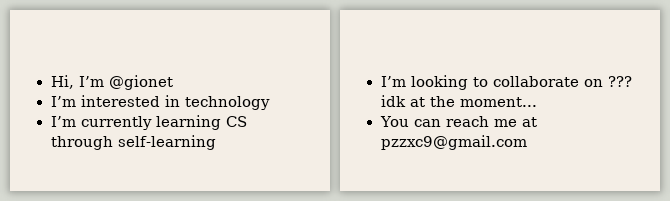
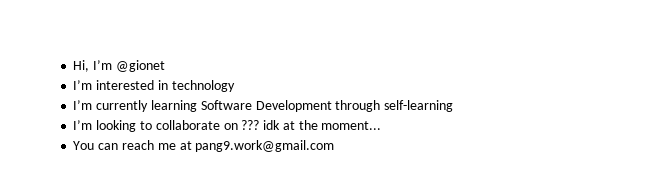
- I’m currently learning CS through self-learning
+ I’m currently learning Software Development through self-learning
- You can reach me at pzzxc9@gmail.com
+ You can reach me at pang9.work@gmail.com

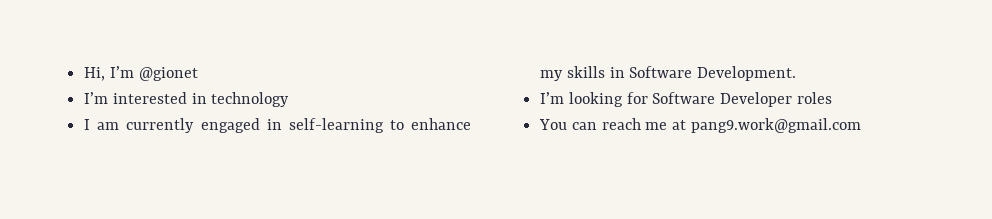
- I’m currently learning Software Development through self-learning
- I’m looking to collaborate on ??? idk at the moment...
+ I am currently engaged in self-learning to enhance my skills in Software Development.
+ I’m looking for Software Developer roles

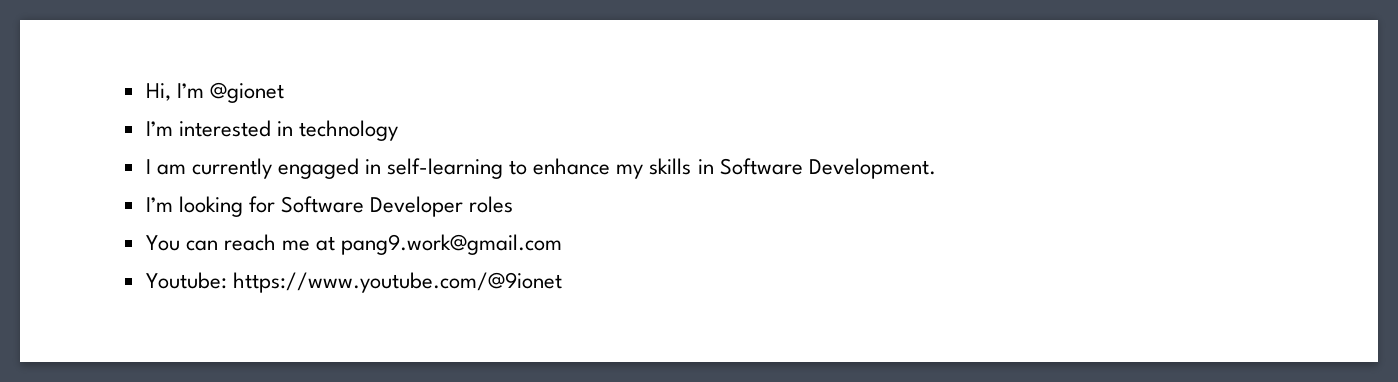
+ Youtube: https://www.youtube.com/@9ionet

